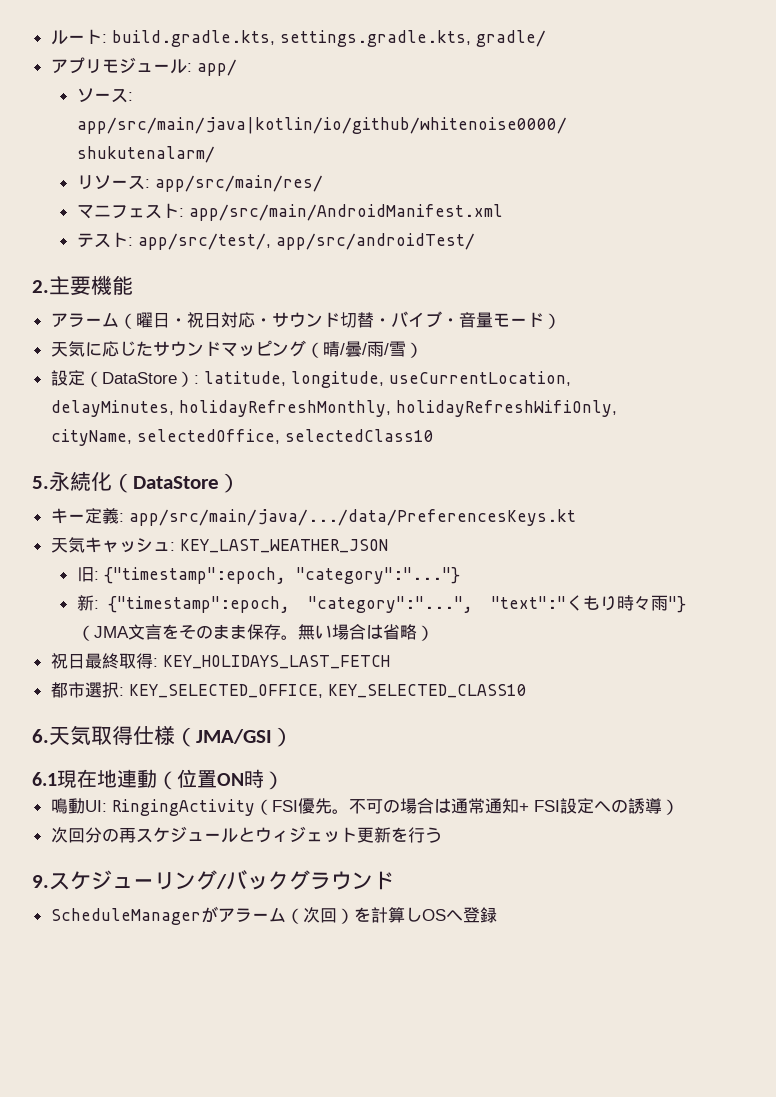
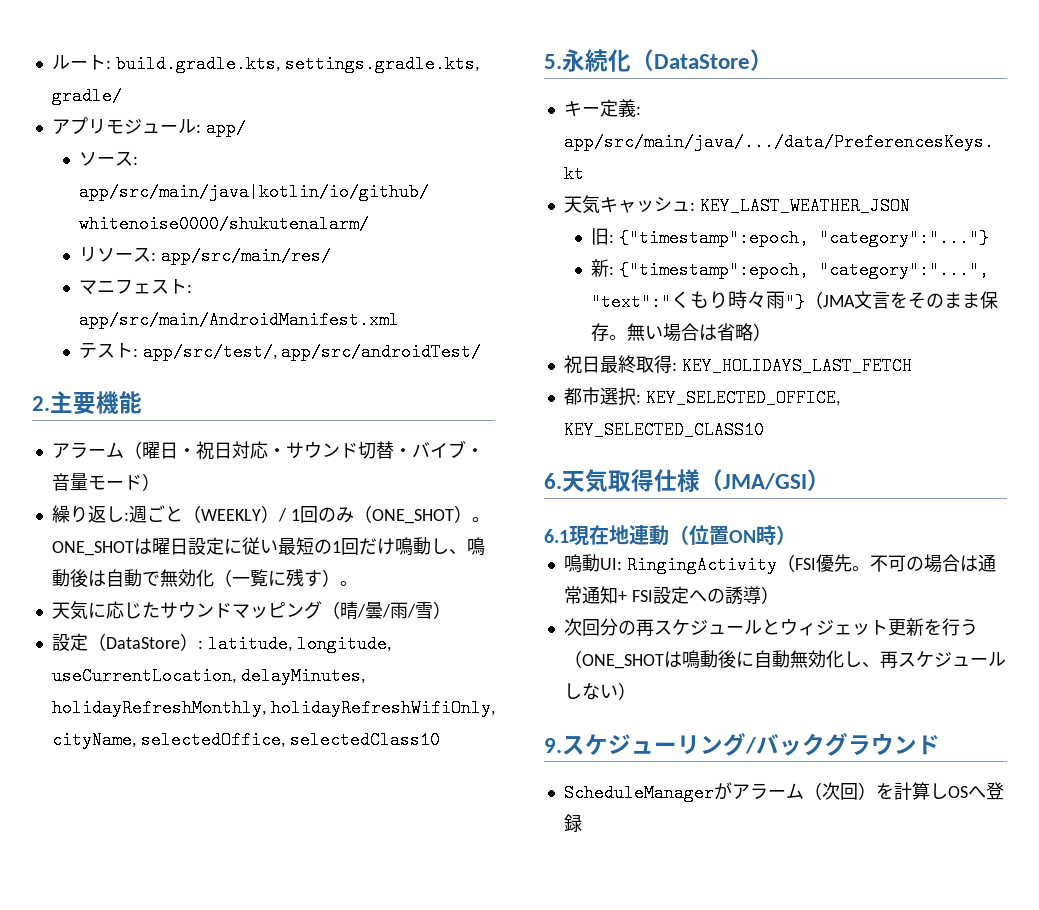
+ 繰り返し:週ごと（WEEKLY）/ 1回のみ（ONE_SHOT）。ONE_SHOTは曜日設定に従い最短の1回だけ鳴動し、鳴動後は自動で無効化（一覧に残す）。
- 次回分の再スケジュールとウィジェット更新を行う
+ 次回分の再スケジュールとウィジェット更新を行う（ONE_SHOTは鳴動後に自動無効化し、再スケジュールしない）

